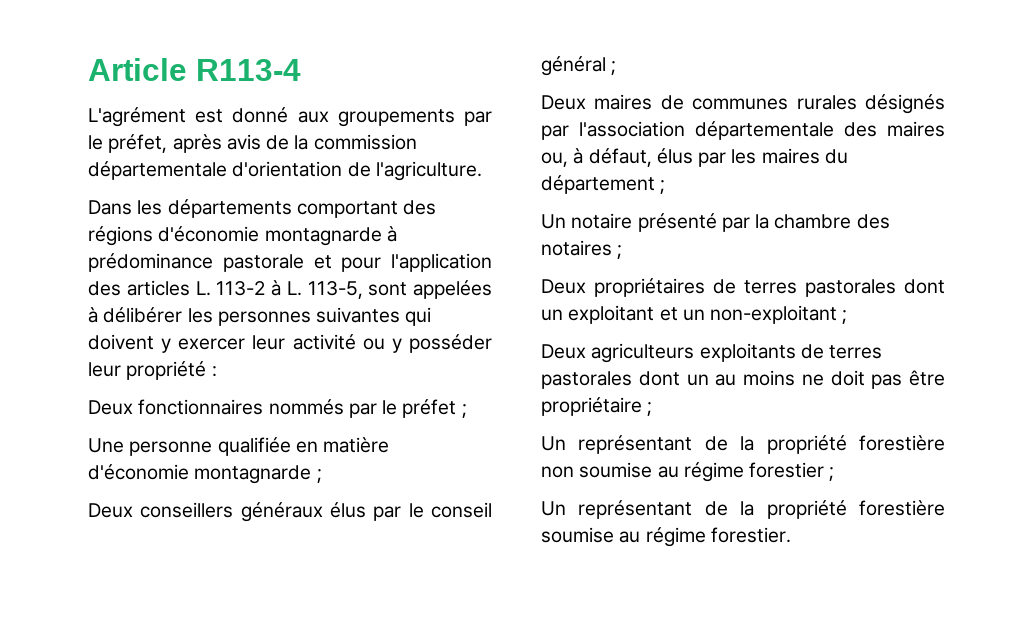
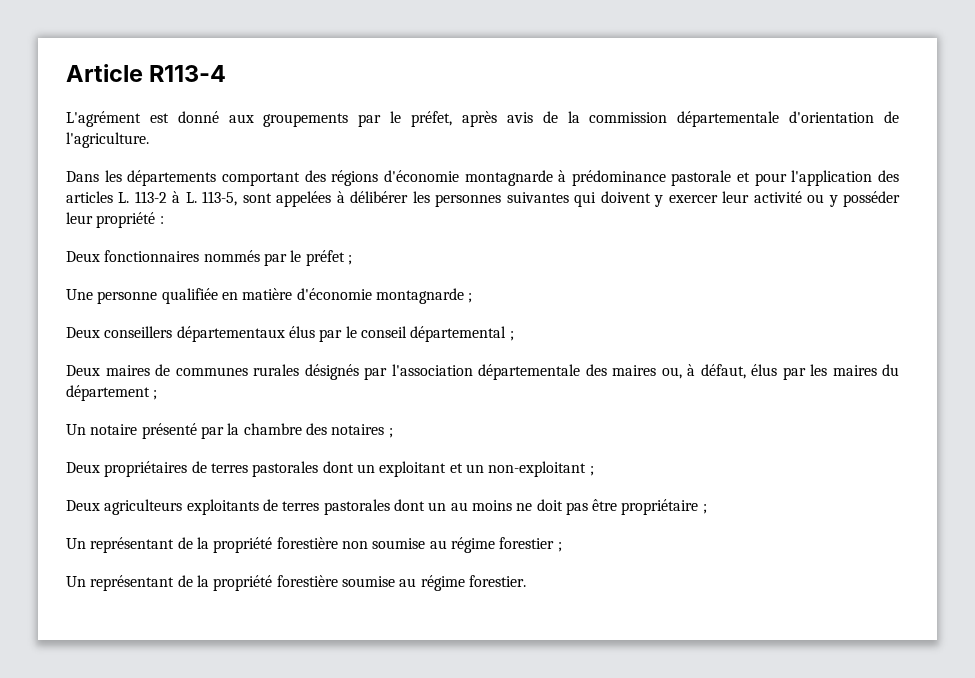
- Deux conseillers généraux élus par le conseil général ;
+ Deux conseillers départementaux élus par le conseil départemental ;

